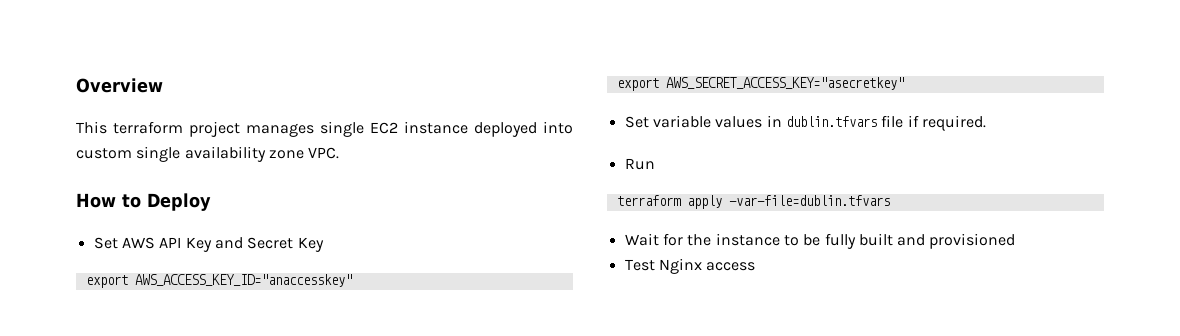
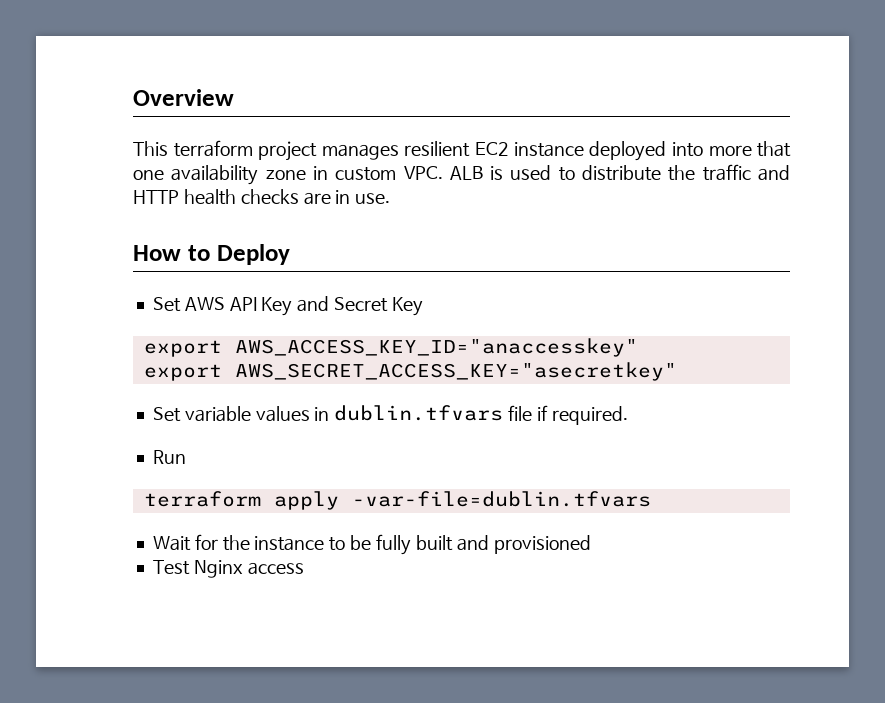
- This terraform project manages single EC2 instance deployed into custom single availability zone VPC.
+ This terraform project manages resilient EC2 instance deployed into more that one availability zone in custom VPC. ALB is used to distribute the traffic and HTTP health checks are in use.

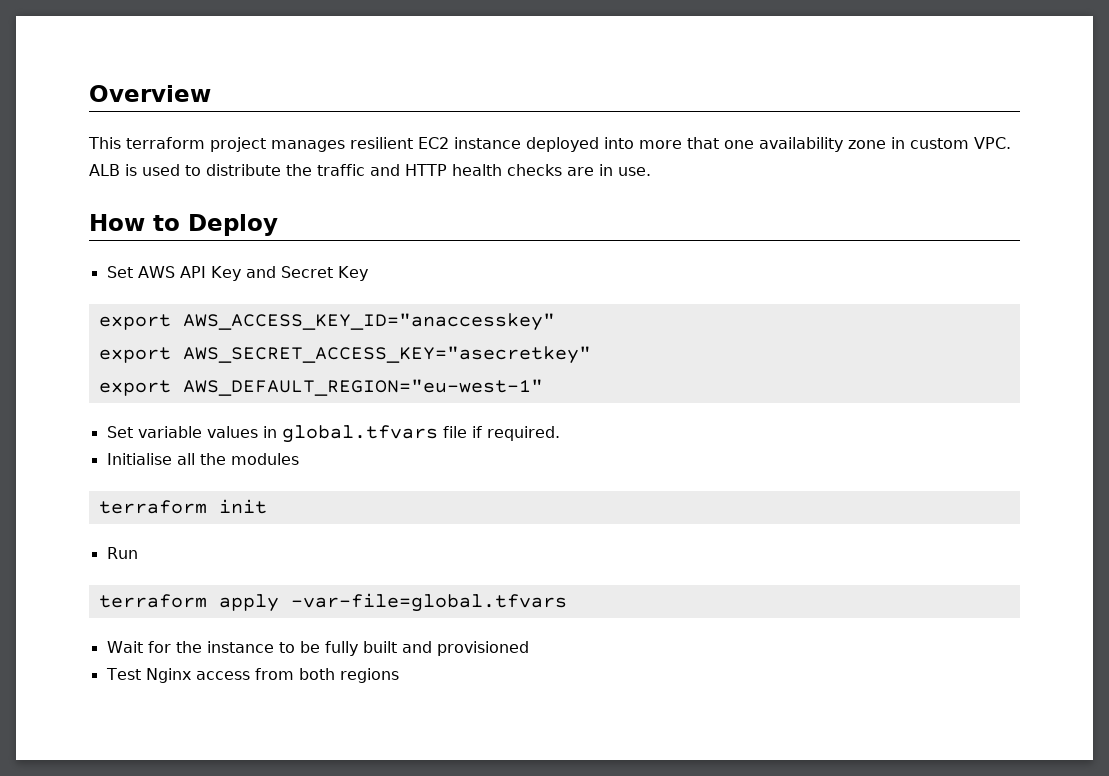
+ export AWS_DEFAULT_REGION="eu-west-1"
- Set variable values in dublin.tfvars file if required.
+ Set variable values in global.tfvars file if required.
+ Initialise all the modules
+ terraform init
- terraform apply -var-file=dublin.tfvars
+ terraform apply -var-file=global.tfvars
- Test Nginx access
+ Test Nginx access from both regions

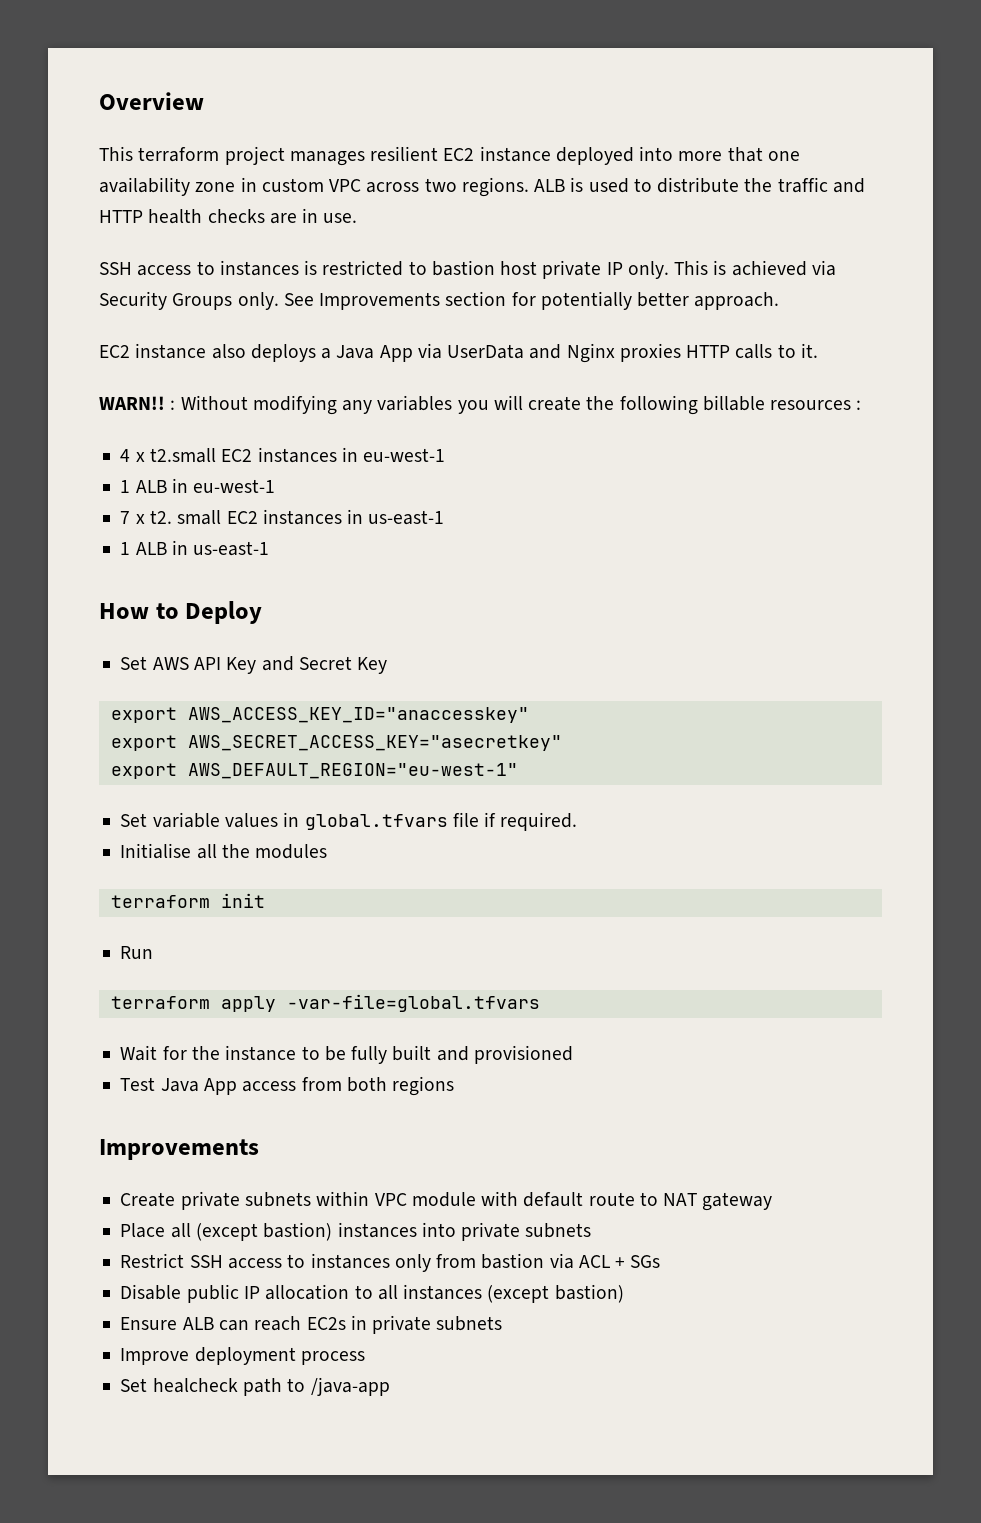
- This terraform project manages resilient EC2 instance deployed into more that one availability zone in custom VPC. ALB is used to distribute the traffic and HTTP health checks are in use.
+ This terraform project manages resilient EC2 instance deployed into more that one availability zone in custom VPC across two regions. ALB is used to distribute the traffic and HTTP health checks are in use.
+ SSH access to instances is restricted to bastion host private IP only. This is achieved via Security Groups only. See Improvements section for potentially better approach.
+ EC2 instance also deploys a Java App via UserData and Nginx proxies HTTP calls to it.
+ WARN!! : Without modifying any variables you will create the following billable resources :
+ 4 x t2.small EC2 instances in eu-west-1
+ 1 ALB in eu-west-1
+ 7 x t2. small EC2 instances in us-east-1
+ 1 ALB in us-east-1
- Test Nginx access from both regions
+ Test Java App access from both regions
+ Improvements
+ Create private subnets within VPC module with default route to NAT gateway
+ Place all (except bastion) instances into private subnets
+ Restrict SSH access to instances only from bastion via ACL + SGs
+ Disable public IP allocation to all instances (except bastion)
+ Ensure ALB can reach EC2s in private subnets
+ Improve deployment process
+ Set healcheck path to /java-app

